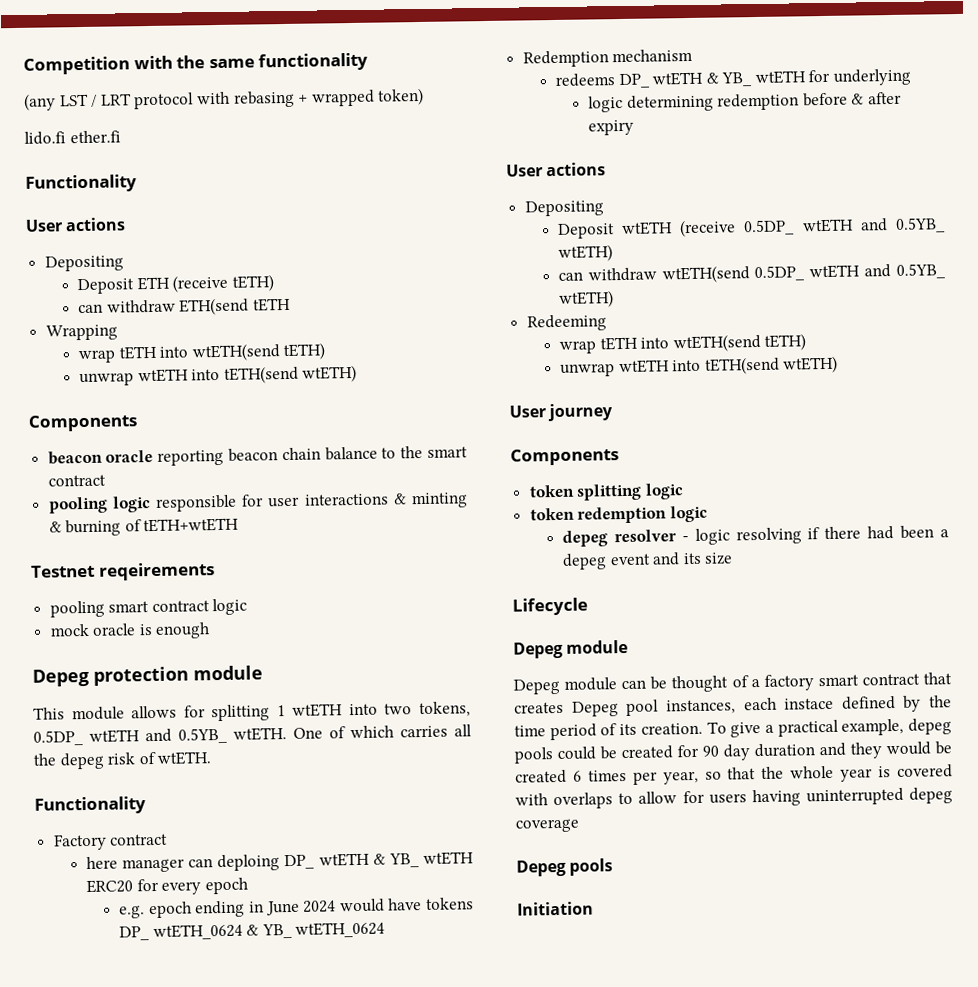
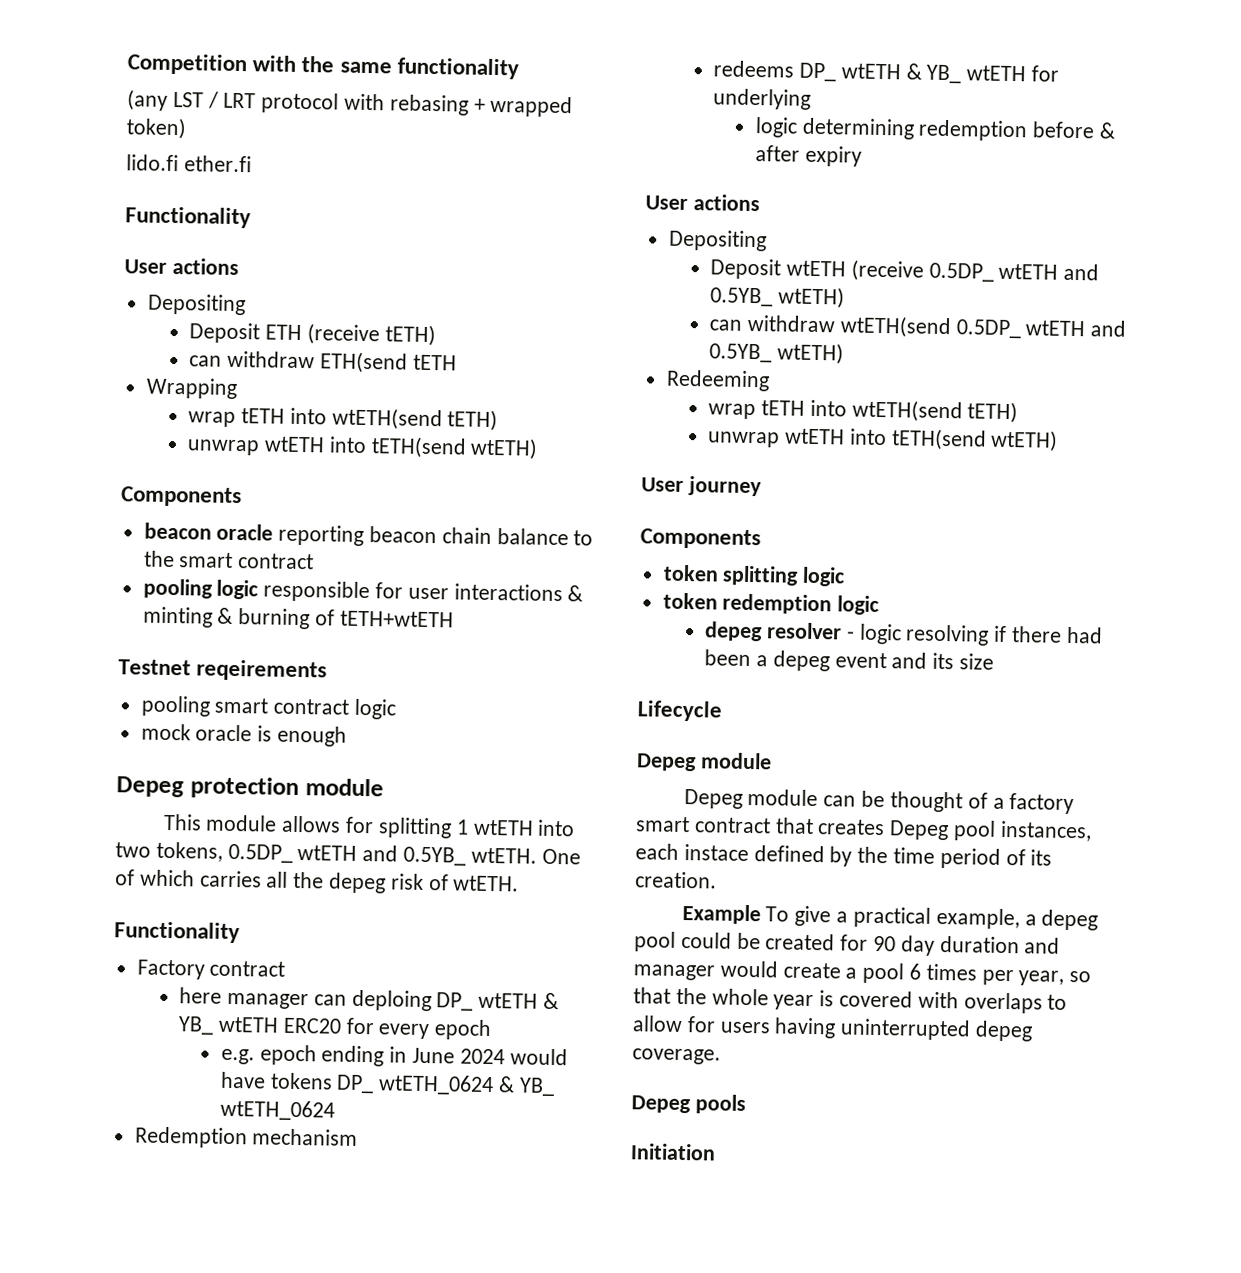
- Depeg module can be thought of a factory smart contract that creates Depeg pool instances, each instace defined by the time period of its creation. To give a practical example, depeg pools could be created for 90 day duration and they would be created 6 times per year, so that the whole year is covered with overlaps to allow for users having uninterrupted depeg coverage
+ Depeg module can be thought of a factory smart contract that creates Depeg pool instances, each instace defined by the time period of its creation.
+ Example To give a practical example, a depeg pool could be created for 90 day duration and manager would create a pool 6 times per year, so that the whole year is covered with overlaps to allow for users having uninterrupted depeg coverage.

